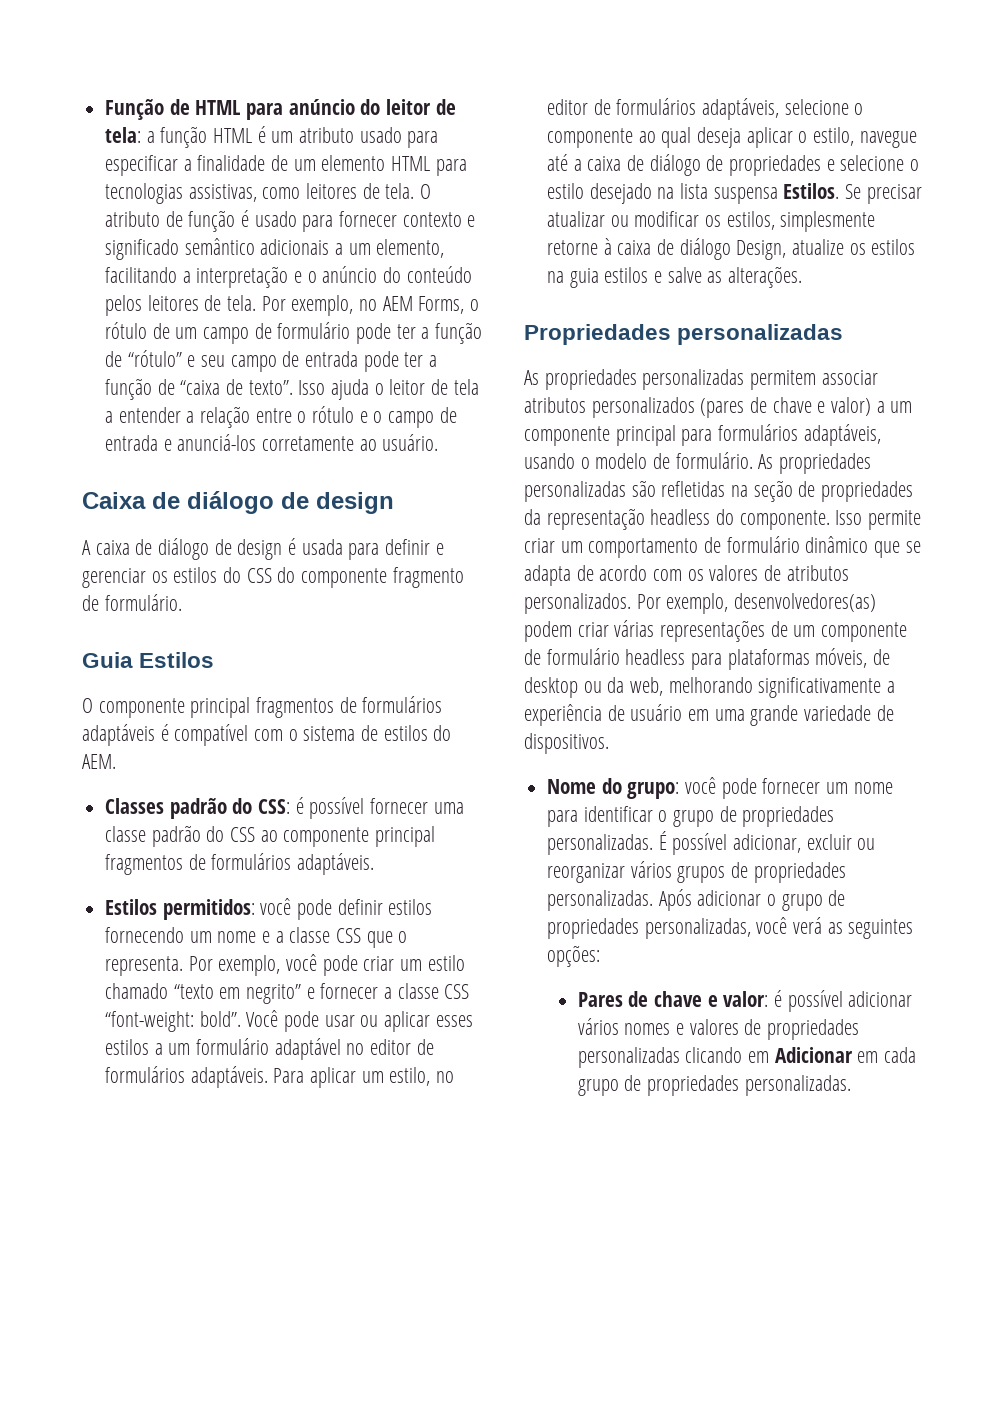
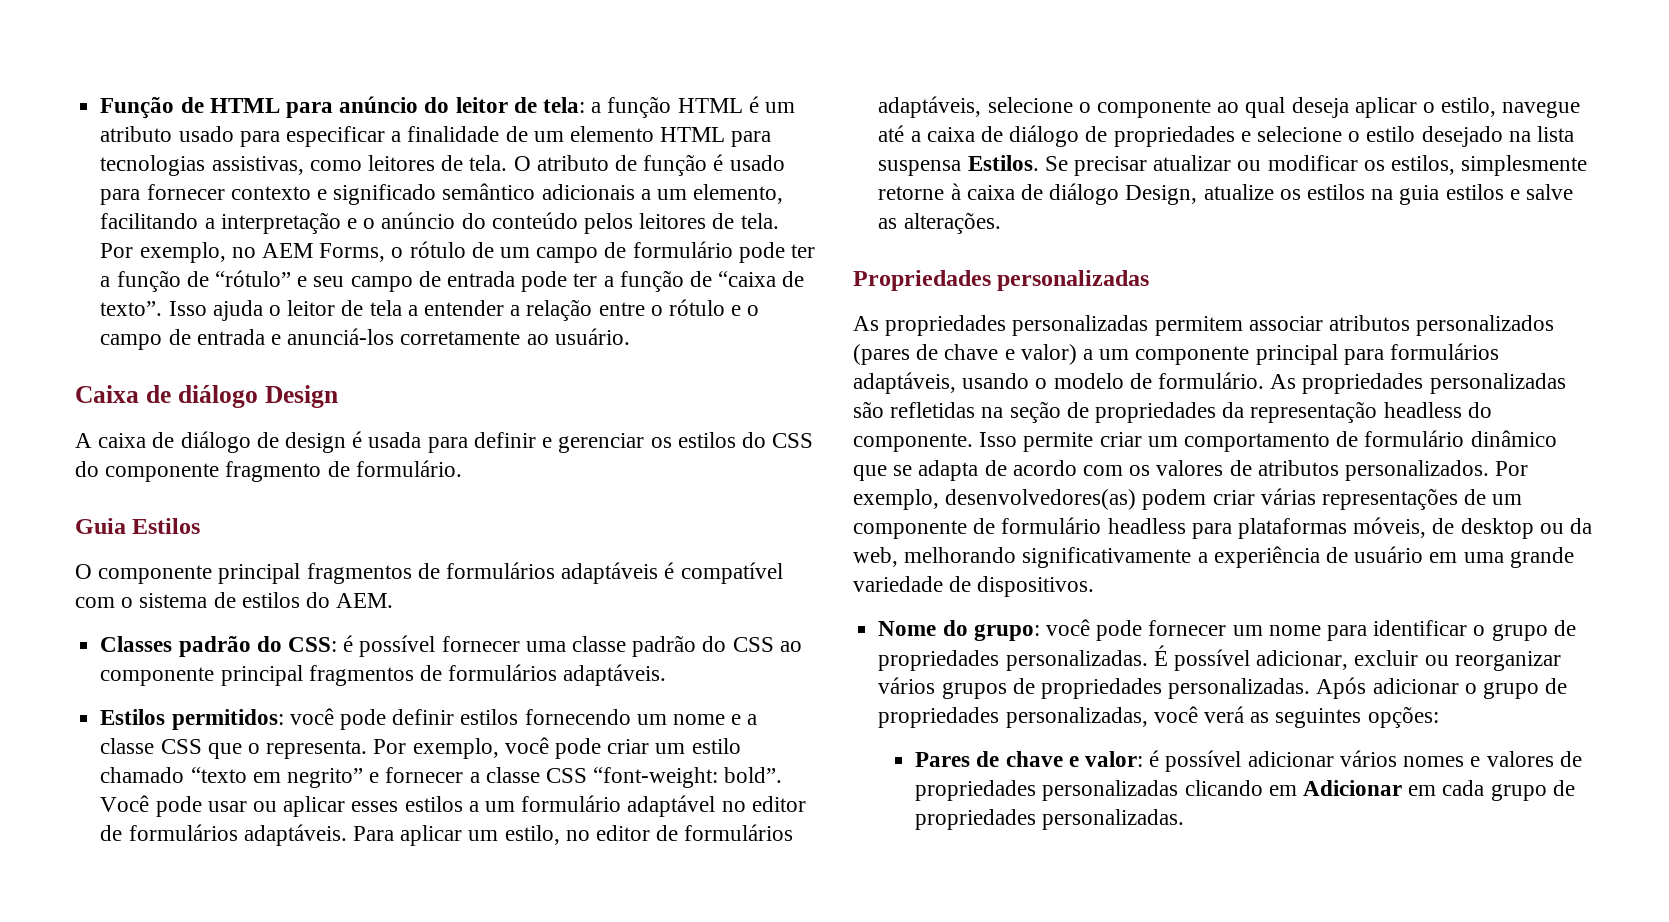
- Caixa de diálogo de design
+ Caixa de diálogo Design

